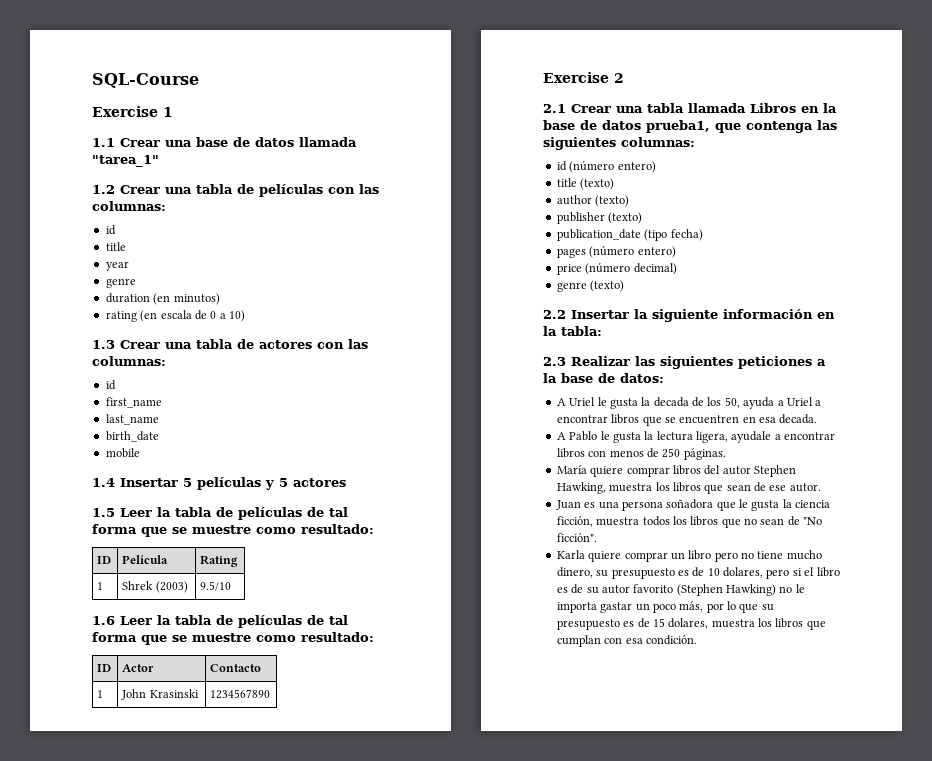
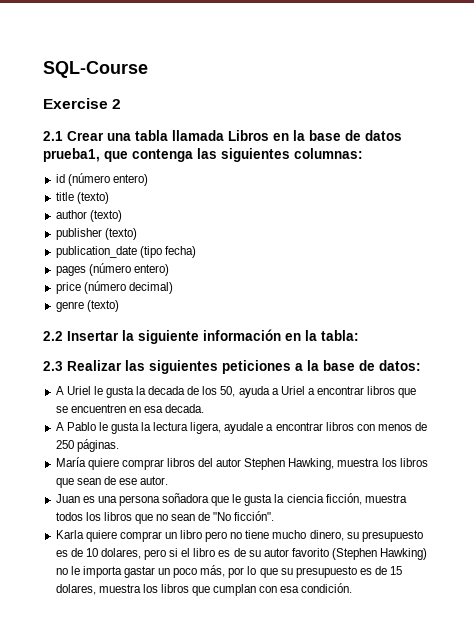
- Exercise 1
- 1.1 Crear una base de datos llamada "tarea_1"
- 1.2 Crear una tabla de películas con las columnas:
- id
- title
- year
- genre
- duration (en minutos)
- rating (en escala de 0 a 10)
- 1.3 Crear una tabla de actores con las columnas:
- id
- first_name
- last_name
- birth_date
- mobile
- 1.4 Insertar 5 películas y 5 actores
- 1.5 Leer la tabla de películas de tal forma que se muestre como resultado:
- ID | Película | Rating
- 1 | Shrek (2003) | 9.5/10
- 1.6 Leer la tabla de películas de tal forma que se muestre como resultado:
- ID | Actor | Contacto
- 1 | John Krasinski | 1234567890

